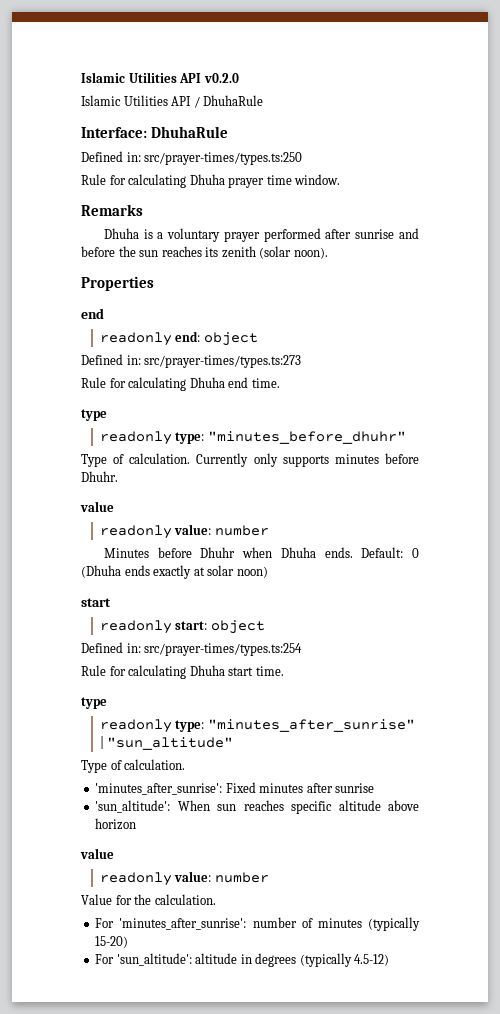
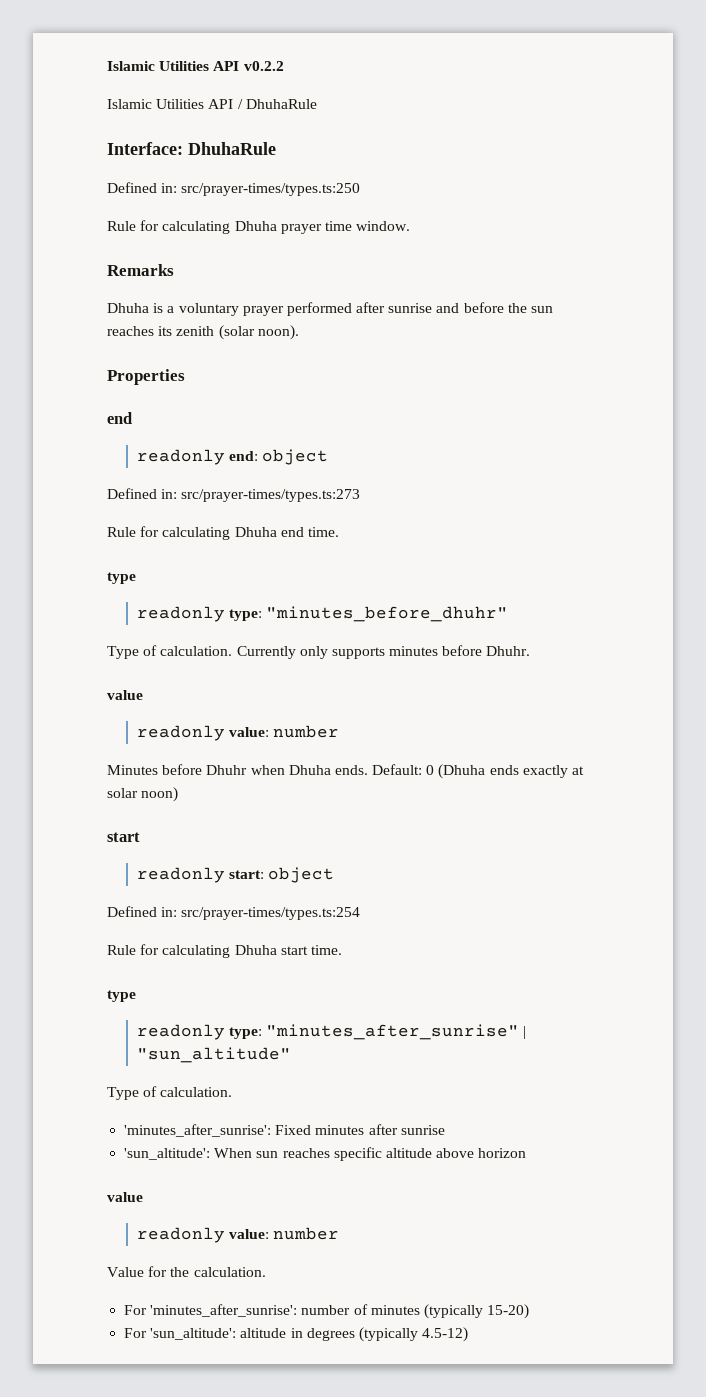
- Islamic Utilities API v0.2.0
+ Islamic Utilities API v0.2.2

